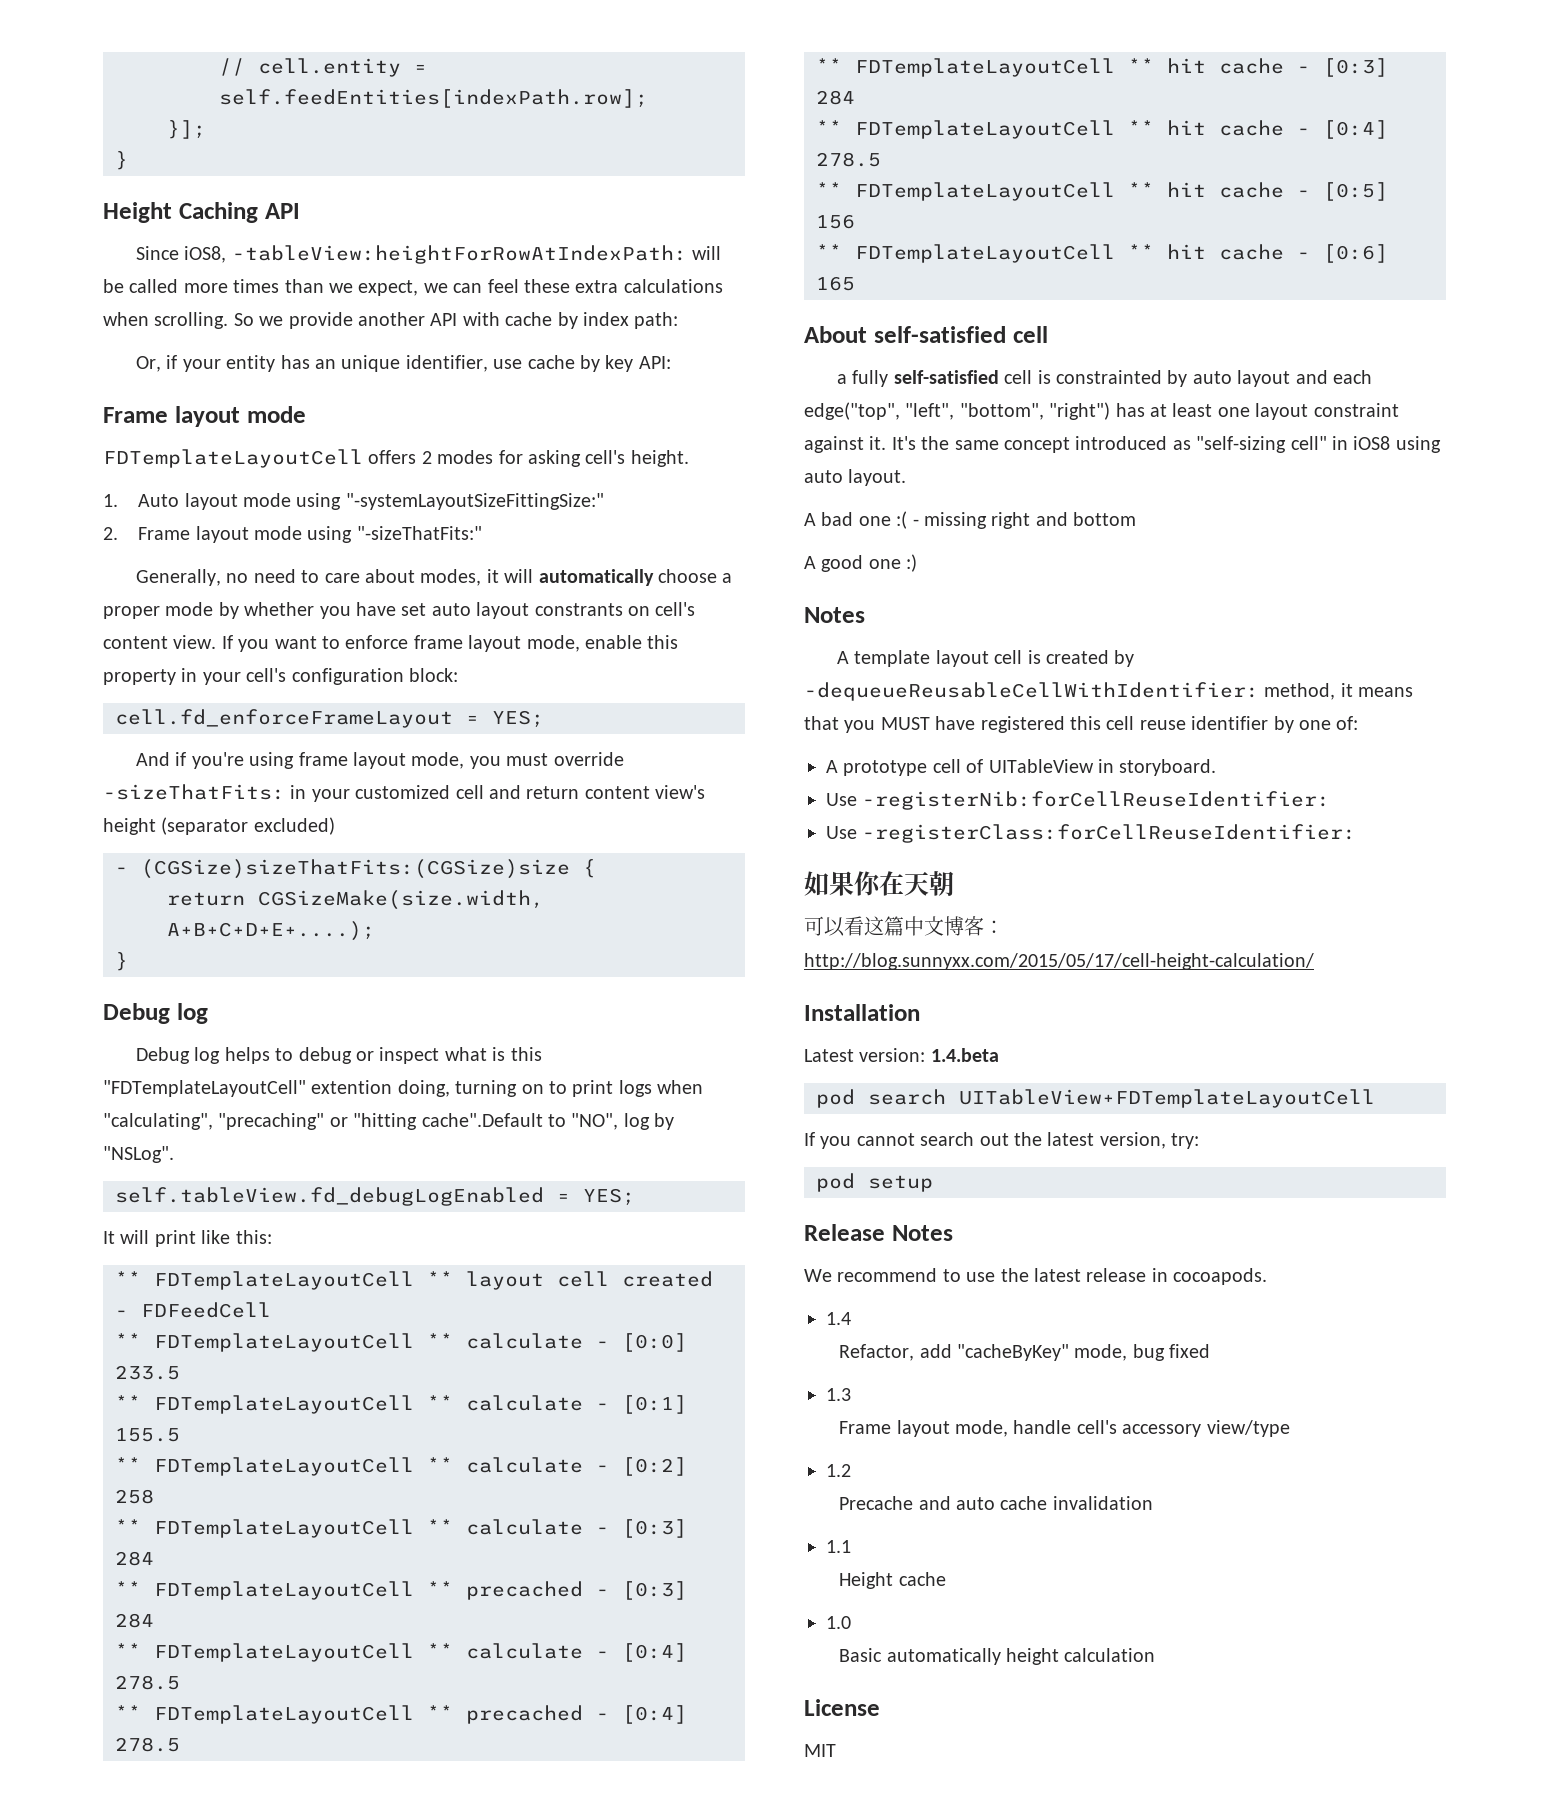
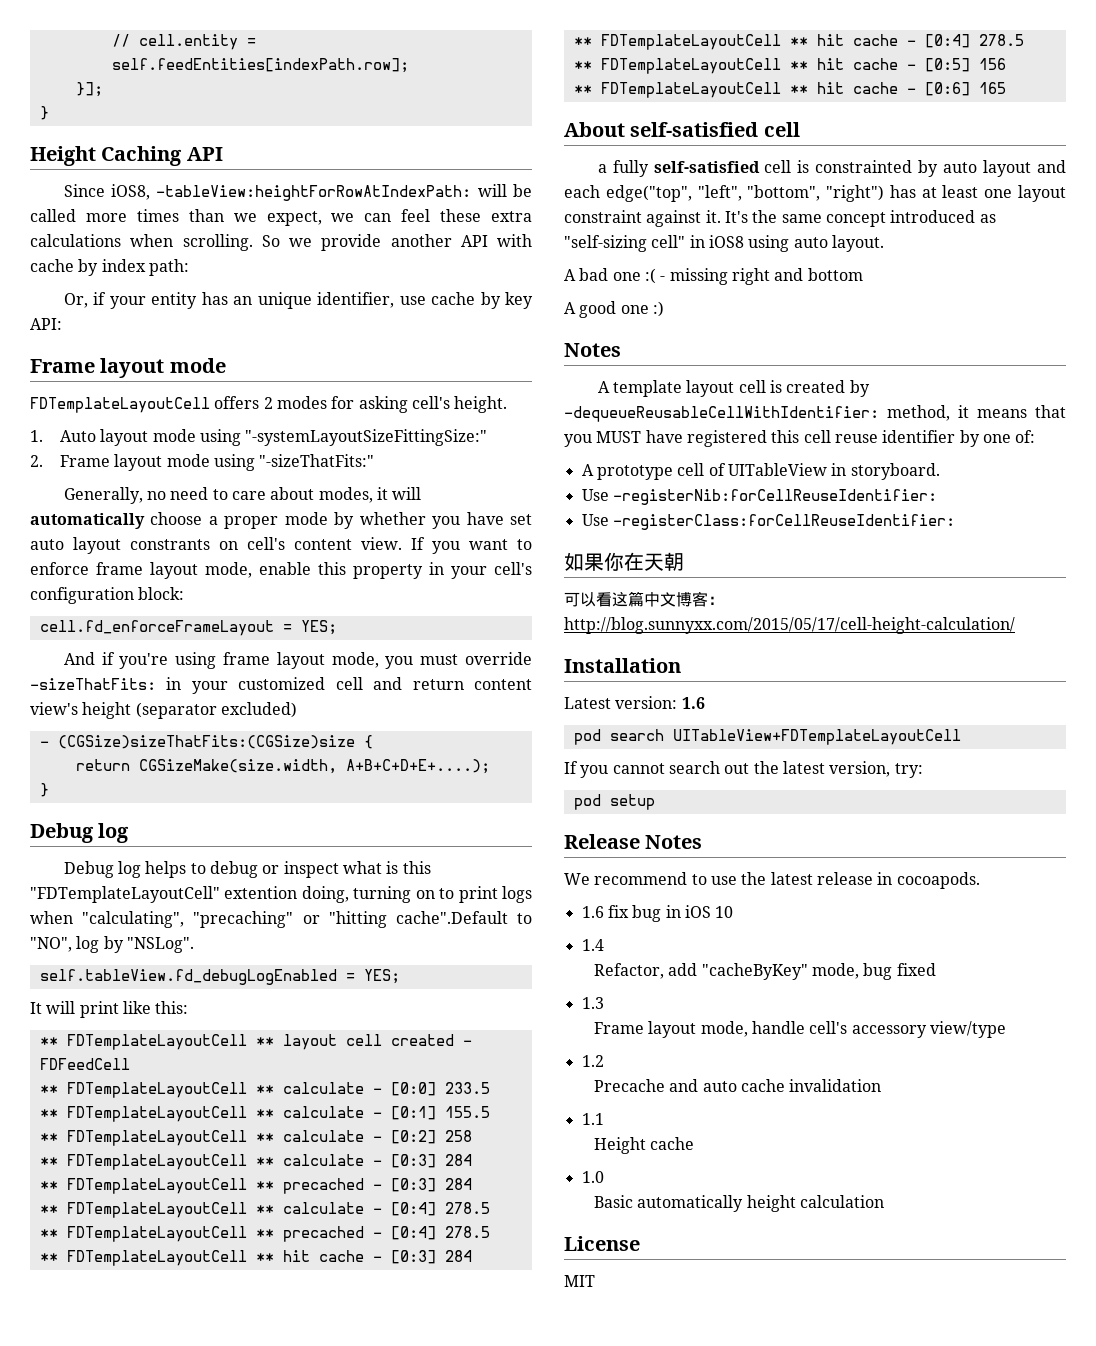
- Latest version: 1.4.beta
+ Latest version: 1.6
+ 1.6 fix bug in iOS 10

